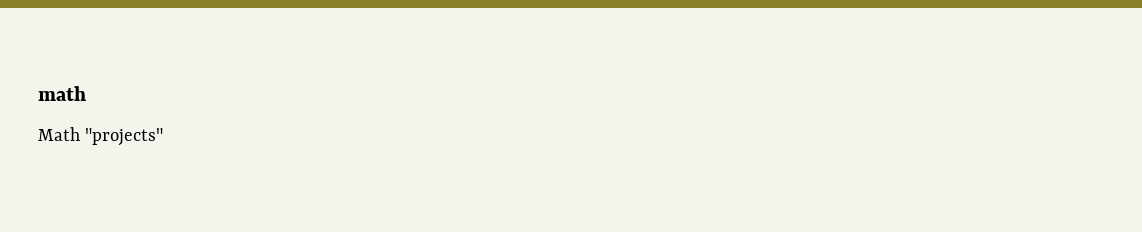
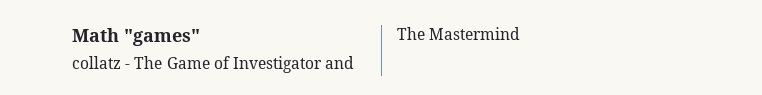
- math
- Math "projects"
+ Math "games"
+ collatz - The Game of Investigator and The Mastermind

